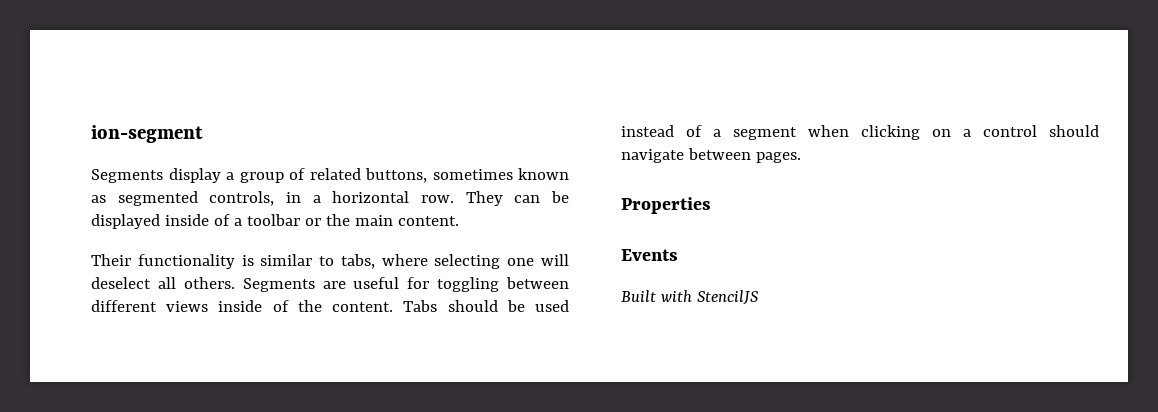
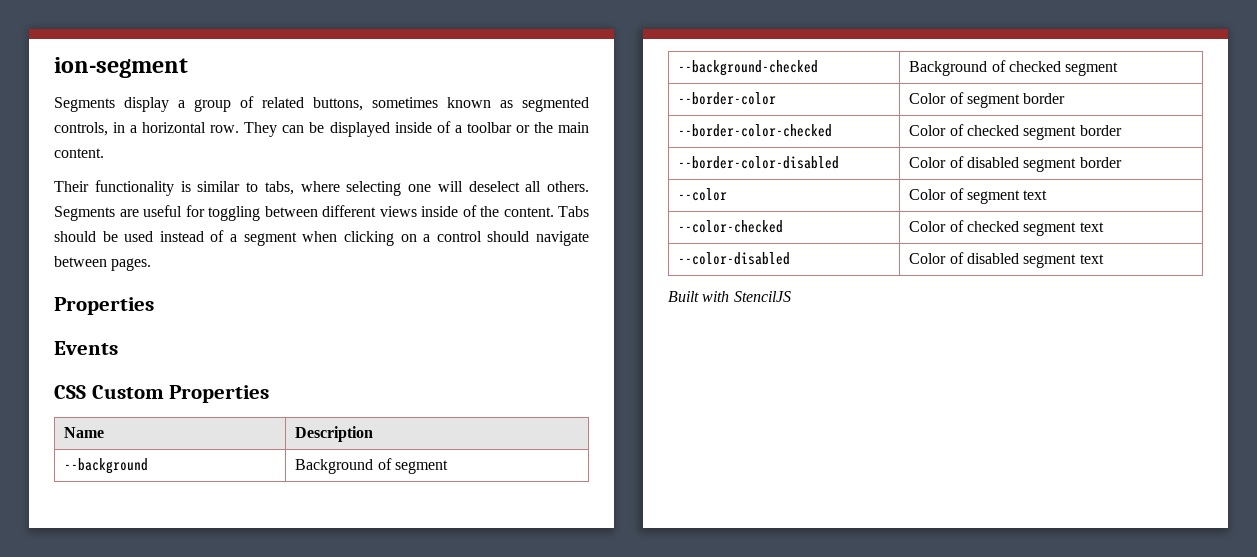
+ CSS Custom Properties
+ Name | Description
+ --background | Background of segment
+ --background-checked | Background of checked segment
+ --border-color | Color of segment border
+ --border-color-checked | Color of checked segment border
+ --border-color-disabled | Color of disabled segment border
+ --color | Color of segment text
+ --color-checked | Color of checked segment text
+ --color-disabled | Color of disabled segment text

